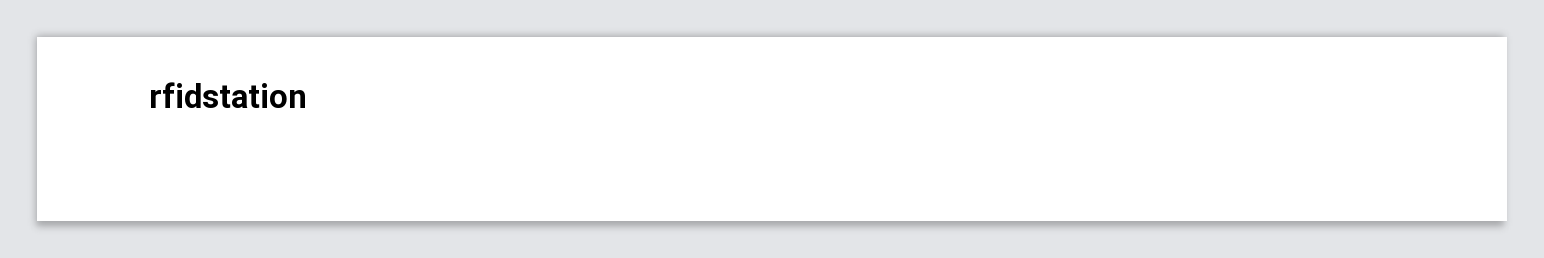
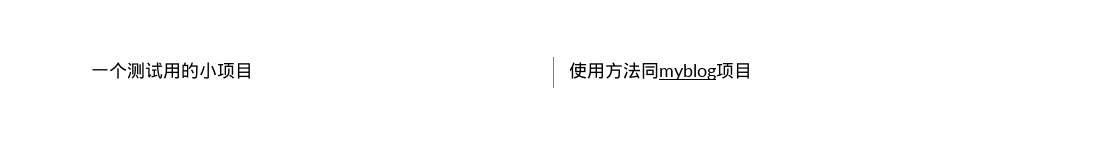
- rfidstation
+ 一个测试用的小项目
+ 使用方法同myblog项目

